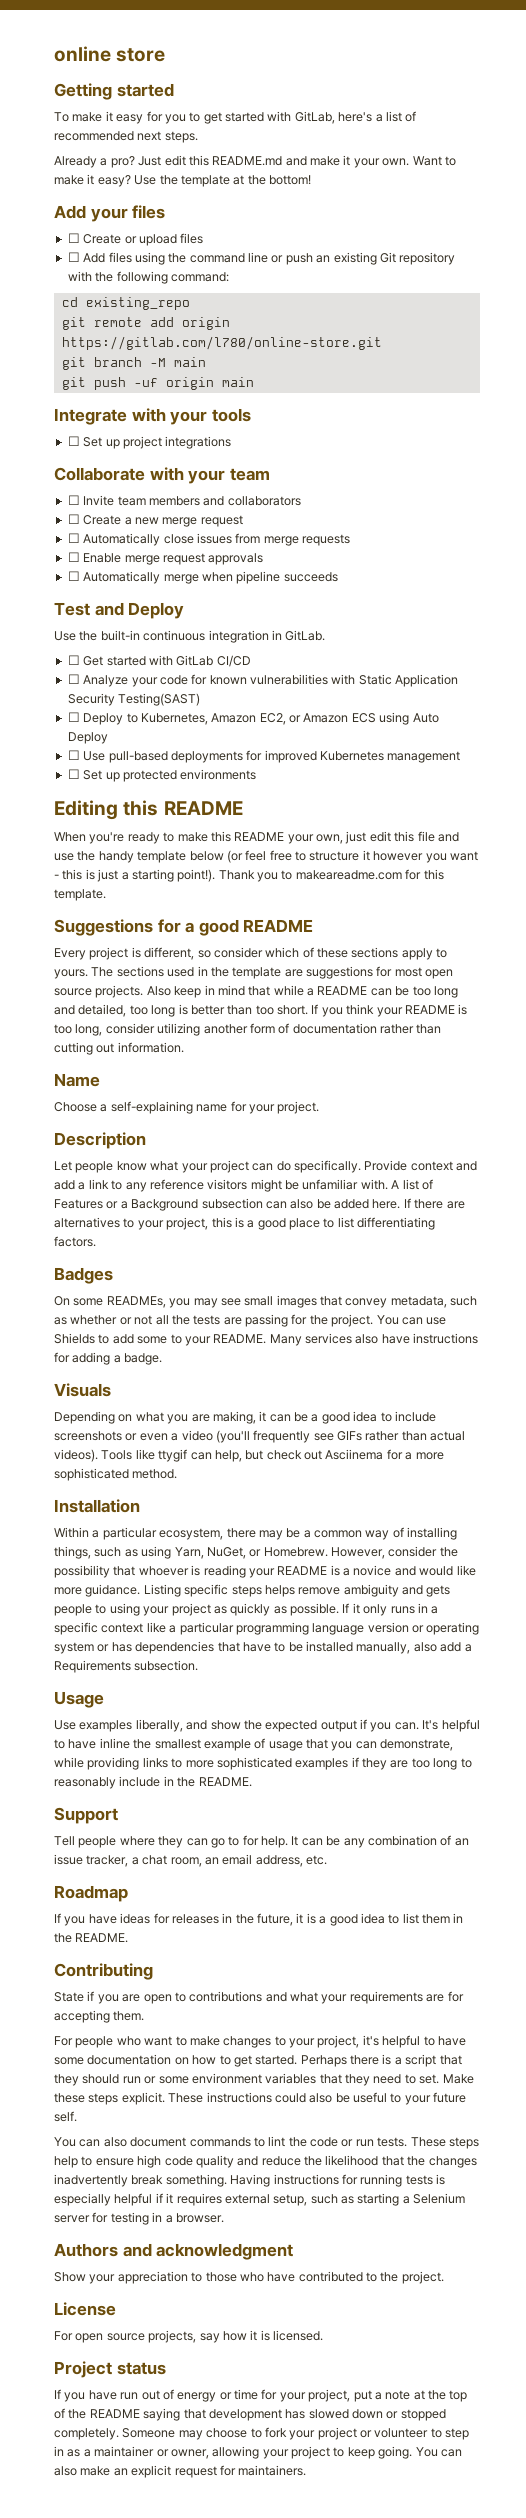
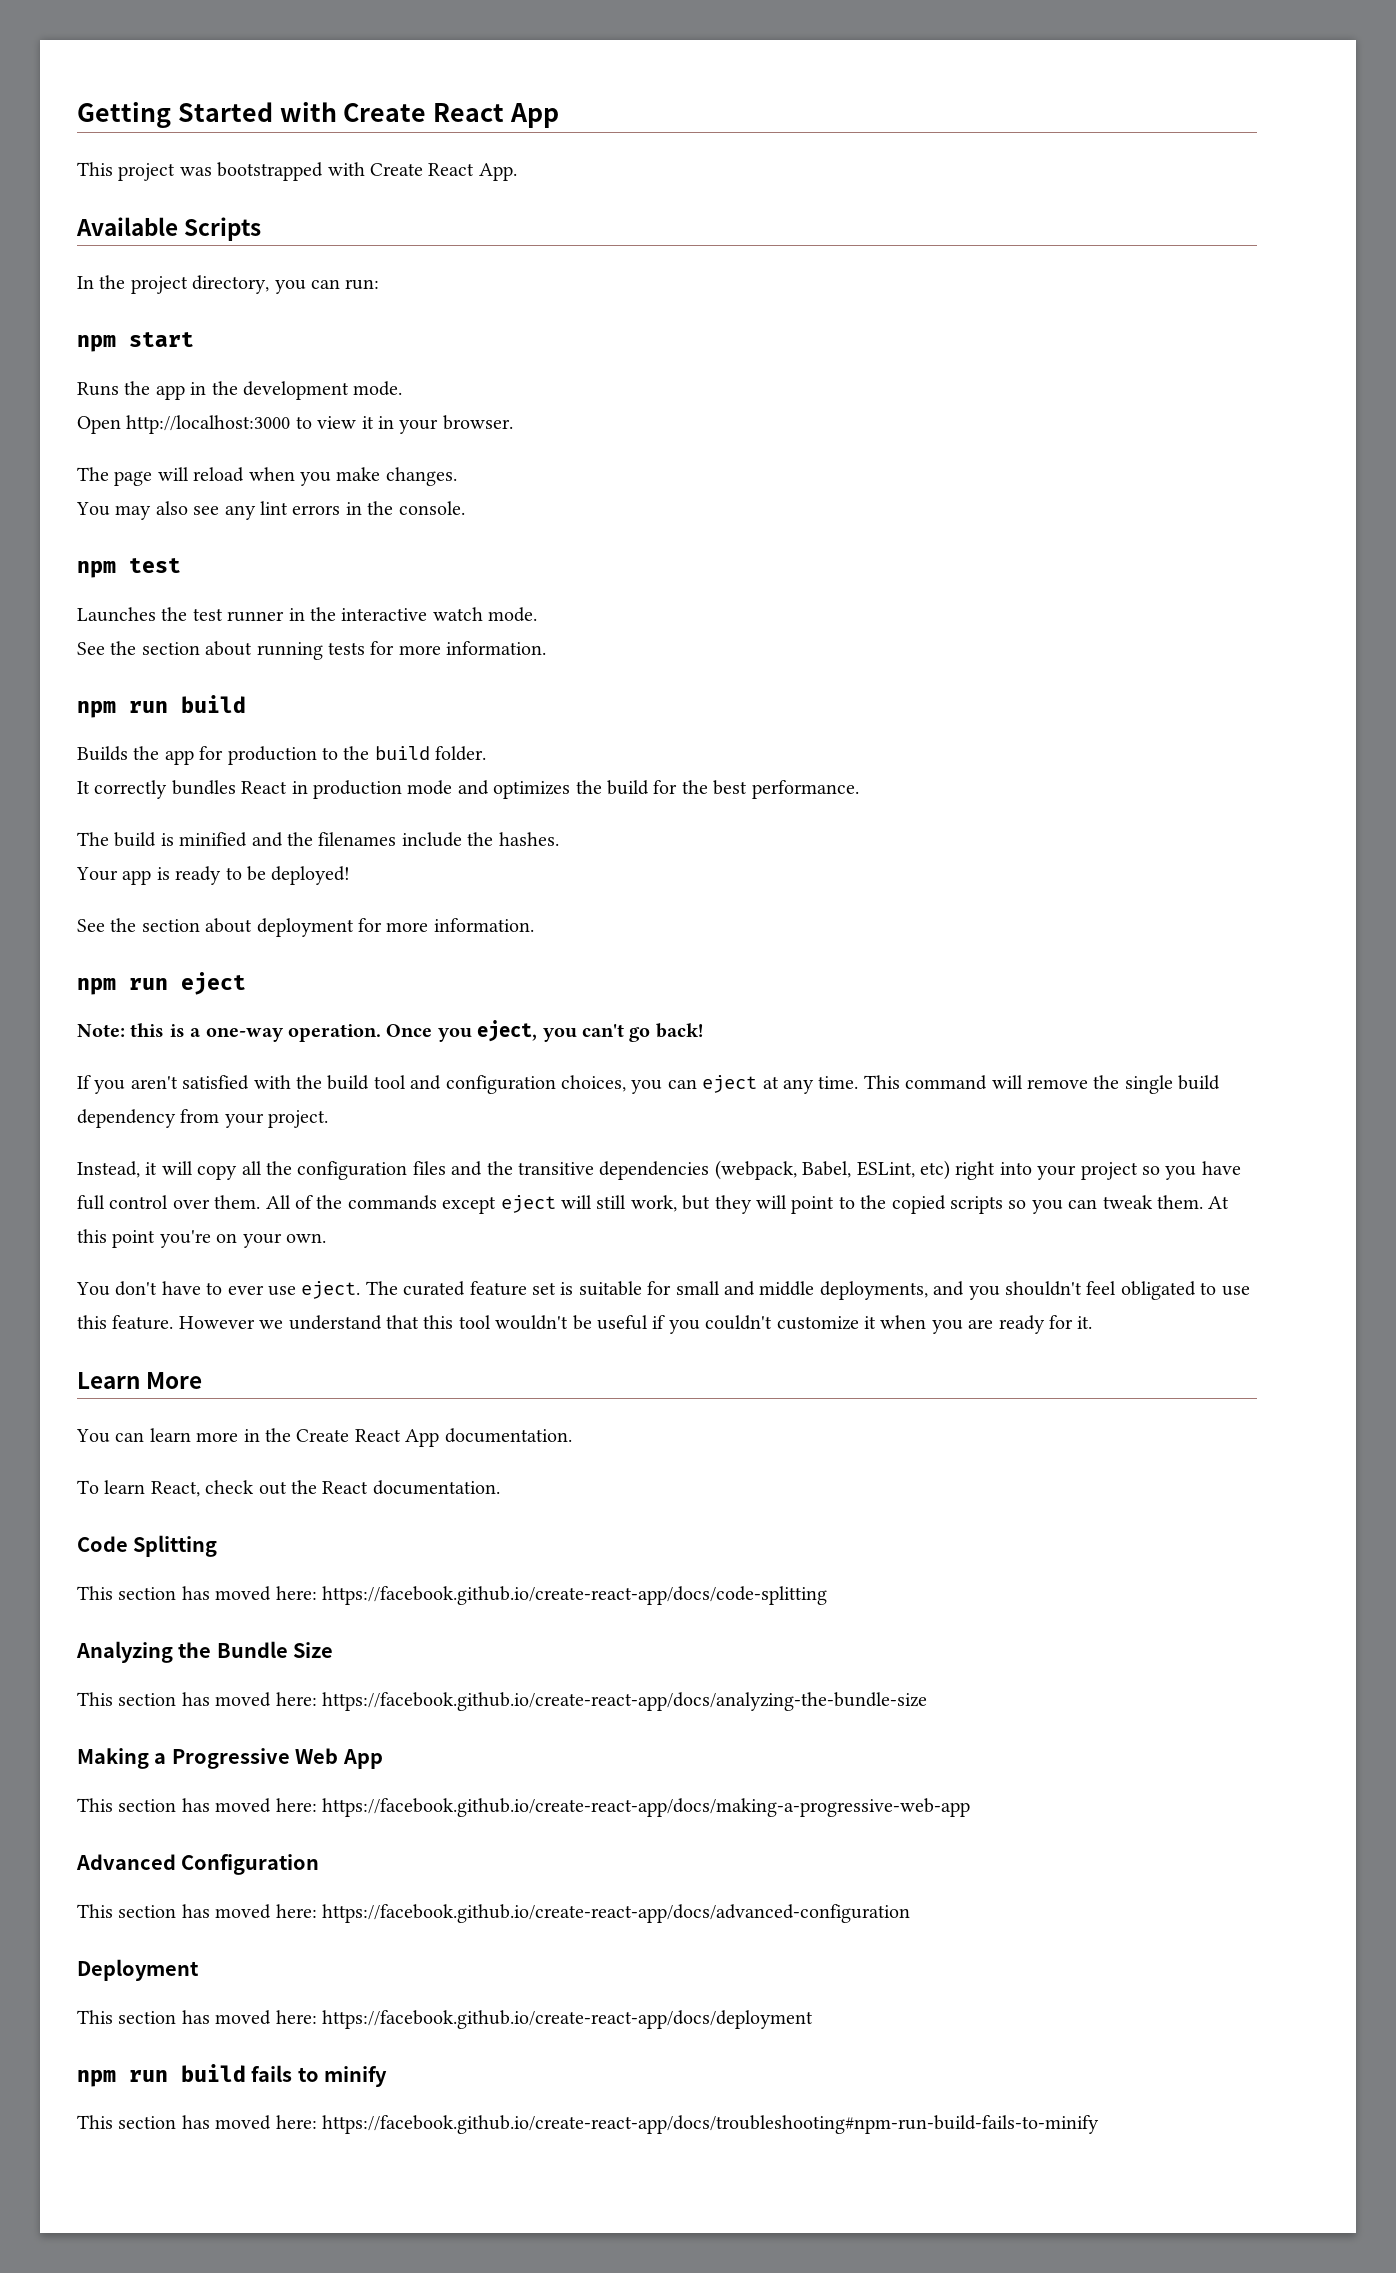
- online store
- Getting started
- To make it easy for you to get started with GitLab, here's a list of recommended next steps.
- Already a pro? Just edit this README.md and make it your own. Want to make it easy? Use the template at the bottom!
- Add your files
- ☐ Create or upload files
- ☐ Add files using the command line or push an existing Git repository with the following command:
- cd existing_repo
- git remote add origin https://gitlab.com/l780/online-store.git
- git branch -M main
- git push -uf origin main
- Integrate with your tools
- ☐ Set up project integrations
- Collaborate with your team
- ☐ Invite team members and collaborators
- ☐ Create a new merge request
- ☐ Automatically close issues from merge requests
- ☐ Enable merge request approvals
- ☐ Automatically merge when pipeline succeeds
- Test and Deploy
- Use the built-in continuous integration in GitLab.
- ☐ Get started with GitLab CI/CD
- ☐ Analyze your code for known vulnerabilities with Static Application Security Testing(SAST)
- ☐ Deploy to Kubernetes, Amazon EC2, or Amazon ECS using Auto Deploy
- ☐ Use pull-based deployments for improved Kubernetes management
- ☐ Set up protected environments
- Editing this README
- When you're ready to make this README your own, just edit this file and use the handy template below (or feel free to structure it however you want - this is just a starting point!). Thank you to makeareadme.com for this template.
- Suggestions for a good README
- Every project is different, so consider which of these sections apply to yours. The sections used in the template are suggestions for most open source projects. Also keep in mind that while a README can be too long and detailed, too long is better than too short. If you think your README is too long, consider utilizing another form of documentation rather than cutting out information.
- Name
- Choose a self-explaining name for your project.
- Description
- Let people know what your project can do specifically. Provide context and add a link to any reference visitors might be unfamiliar with. A list of Features or a Background subsection can also be added here. If there are alternatives to your project, this is a good place to list differentiating factors.
- Badges
- On some READMEs, you may see small images that convey metadata, such as whether or not all the tests are passing for the project. You can use Shields to add some to your README. Many services also have instructions for adding a badge.
- Visuals
- Depending on what you are making, it can be a good idea to include screenshots or even a video (you'll frequently see GIFs rather than actual videos). Tools like ttygif can help, but check out Asciinema for a more sophisticated method.
- Installation
- Within a particular ecosystem, there may be a common way of installing things, such as using Yarn, NuGet, or Homebrew. However, consider the possibility that whoever is reading your README is a novice and would like more guidance. Listing specific steps helps remove ambiguity and gets people to using your project as quickly as possible. If it only runs in a specific context like a particular programming language version or operating system or has dependencies that have to be installed manually, also add a Requirements subsection.
- Usage
- Use examples liberally, and show the expected output if you can. It's helpful to have inline the smallest example of usage that you can demonstrate, while providing links to more sophisticated examples if they are too long to reasonably include in the README.
- Support
- Tell people where they can go to for help. It can be any combination of an issue tracker, a chat room, an email address, etc.
- Roadmap
- If you have ideas for releases in the future, it is a good idea to list them in the README.
- Contributing
- State if you are open to contributions and what your requirements are for accepting them.
- For people who want to make changes to your project, it's helpful to have some documentation on how to get started. Perhaps there is a script that they should run or some environment variables that they need to set. Make these steps explicit. These instructions could also be useful to your future self.
- You can also document commands to lint the code or run tests. These steps help to ensure high code quality and reduce the likelihood that the changes inadvertently break something. Having instructions for running tests is especially helpful if it requires external setup, such as starting a Selenium server for testing in a browser.
- Authors and acknowledgment
- Show your appreciation to those who have contributed to the project.
- License
- For open source projects, say how it is licensed.
- Project status
- If you have run out of energy or time for your project, put a note at the top of the README saying that development has slowed down or stopped completely. Someone may choose to fork your project or volunteer to step in as a maintainer or owner, allowing your project to keep going. You can also make an explicit request for maintainers.
+ Getting Started with Create React App
+ This project was bootstrapped with Create React App.
+ Available Scripts
+ In the project directory, you can run:
+ npm start
+ Runs the app in the development mode.
+ Open http://localhost:3000 to view it in your browser.
+ The page will reload when you make changes.
+ You may also see any lint errors in the console.
+ npm test
+ Launches the test runner in the interactive watch mode.
+ See the section about running tests for more information.
+ npm run build
+ Builds the app for production to the build folder.
+ It correctly bundles React in production mode and optimizes the build for the best performance.
+ The build is minified and the filenames include the hashes.
+ Your app is ready to be deployed!
+ See the section about deployment for more information.
+ npm run eject
+ Note: this is a one-way operation. Once you eject, you can't go back!
+ If you aren't satisfied with the build tool and configuration choices, you can eject at any time. This command will remove the single build dependency from your project.
+ Instead, it will copy all the configuration files and the transitive dependencies (webpack, Babel, ESLint, etc) right into your project so you have full control over them. All of the commands except eject will still work, but they will point to the copied scripts so you can tweak them. At this point you're on your own.
+ You don't have to ever use eject. The curated feature set is suitable for small and middle deployments, and you shouldn't feel obligated to use this feature. However we understand that this tool wouldn't be useful if you couldn't customize it when you are ready for it.
+ Learn More
+ You can learn more in the Create React App documentation.
+ To learn React, check out the React documentation.
+ Code Splitting
+ This section has moved here: https://facebook.github.io/create-react-app/docs/code-splitting
+ Analyzing the Bundle Size
+ This section has moved here: https://facebook.github.io/create-react-app/docs/analyzing-the-bundle-size
+ Making a Progressive Web App
+ This section has moved here: https://facebook.github.io/create-react-app/docs/making-a-progressive-web-app
+ Advanced Configuration
+ This section has moved here: https://facebook.github.io/create-react-app/docs/advanced-configuration
+ Deployment
+ This section has moved here: https://facebook.github.io/create-react-app/docs/deployment
+ npm run build fails to minify
+ This section has moved here: https://facebook.github.io/create-react-app/docs/troubleshooting#npm-run-build-fails-to-minify

